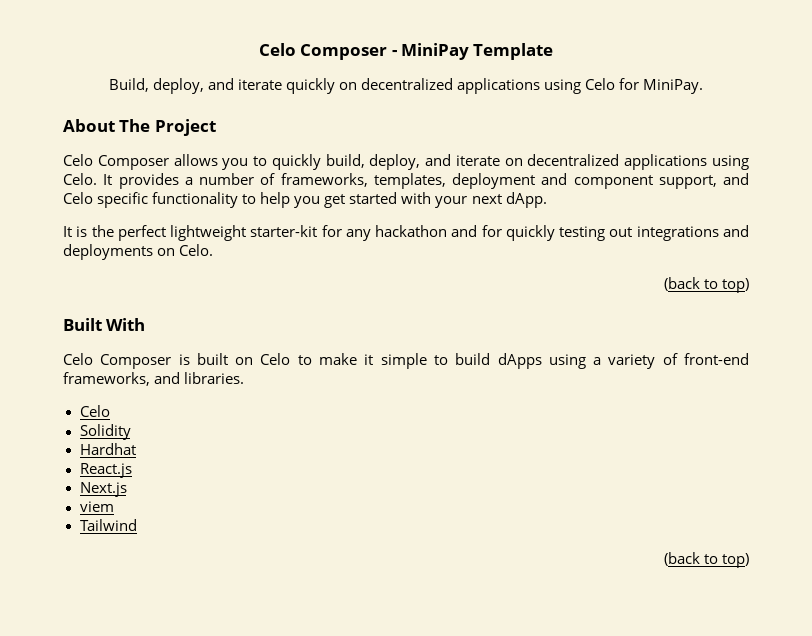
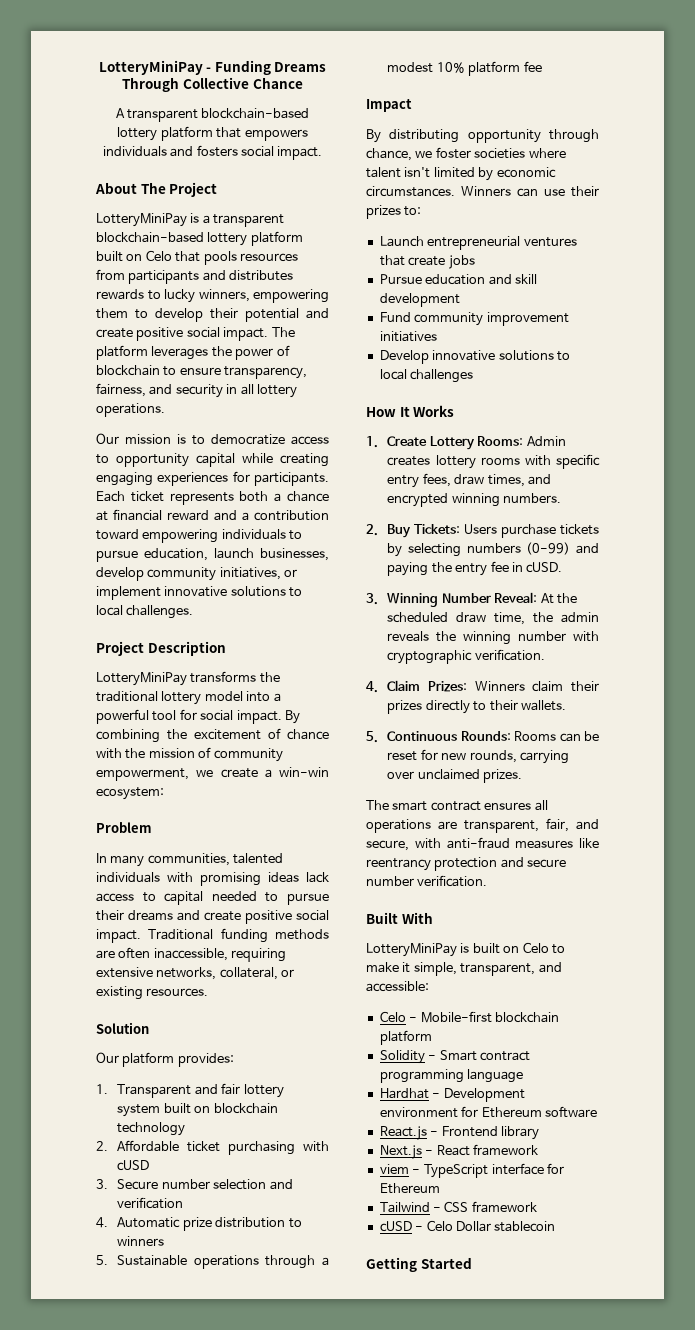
- Celo Composer - MiniPay Template
- Build, deploy, and iterate quickly on decentralized applications using Celo for MiniPay.
+ LotteryMiniPay - Funding Dreams Through Collective Chance
+ A transparent blockchain-based lottery platform that empowers individuals and fosters social impact.
  About The Project
- Celo Composer allows you to quickly build, deploy, and iterate on decentralized applications using Celo. It provides a number of frameworks, templates, deployment and component support, and Celo specific functionality to help you get started with your next dApp.
- It is the perfect lightweight starter-kit for any hackathon and for quickly testing out integrations and deployments on Celo.
- (back to top)
+ LotteryMiniPay is a transparent blockchain-based lottery platform built on Celo that pools resources from participants and distributes rewards to lucky winners, empowering them to develop their potential and create positive social impact. The platform leverages the power of blockchain to ensure transparency, fairness, and security in all lottery operations.
+ Our mission is to democratize access to opportunity capital while creating engaging experiences for participants. Each ticket represents both a chance at financial reward and a contribution toward empowering individuals to pursue education, launch businesses, develop community initiatives, or implement innovative solutions to local challenges.
+ Project Description
+ LotteryMiniPay transforms the traditional lottery model into a powerful tool for social impact. By combining the excitement of chance with the mission of community empowerment, we create a win-win ecosystem:
+ Problem
+ In many communities, talented individuals with promising ideas lack access to capital needed to pursue their dreams and create positive social impact. Traditional funding methods are often inaccessible, requiring extensive networks, collateral, or existing resources.
+ Solution
+ Our platform provides:
+ 1. Transparent and fair lottery system built on blockchain technology
+ 2. Affordable ticket purchasing with cUSD
+ 3. Secure number selection and verification
+ 4. Automatic prize distribution to winners
+ 5. Sustainable operations through a modest 10% platform fee
+ Impact
+ By distributing opportunity through chance, we foster societies where talent isn't limited by economic circumstances. Winners can use their prizes to:
+ Launch entrepreneurial ventures that create jobs
+ Pursue education and skill development
+ Fund community improvement initiatives
+ Develop innovative solutions to local challenges
+ How It Works
+ 1. Create Lottery Rooms: Admin creates lottery rooms with specific entry fees, draw times, and encrypted winning numbers.
+ 2. Buy Tickets: Users purchase tickets by selecting numbers (0-99) and paying the entry fee in cUSD.
+ 3. Winning Number Reveal: At the scheduled draw time, the admin reveals the winning number with cryptographic verification.
+ 4. Claim Prizes: Winners claim their prizes directly to their wallets.
+ 5. Continuous Rounds: Rooms can be reset for new rounds, carrying over unclaimed prizes.
+ The smart contract ensures all operations are transparent, fair, and secure, with anti-fraud measures like reentrancy protection and secure number verification.
- Celo Composer is built on Celo to make it simple to build dApps using a variety of front-end frameworks, and libraries.
- Celo
- Solidity
- Hardhat
- React.js
- Next.js
- viem
- Tailwind
- (back to top)
+ LotteryMiniPay is built on Celo to make it simple, transparent, and accessible:
+ Celo - Mobile-first blockchain platform
+ Solidity - Smart contract programming language
+ Hardhat - Development environment for Ethereum software
+ React.js - Frontend library
+ Next.js - React framework
+ viem - TypeScript interface for Ethereum
+ Tailwind - CSS framework
+ cUSD - Celo Dollar stablecoin
+ Getting Started

